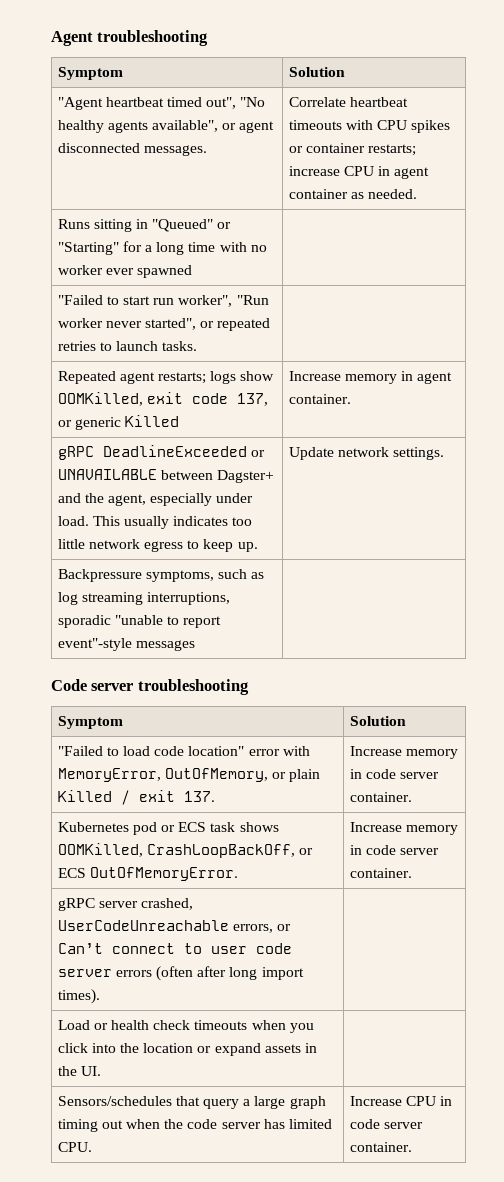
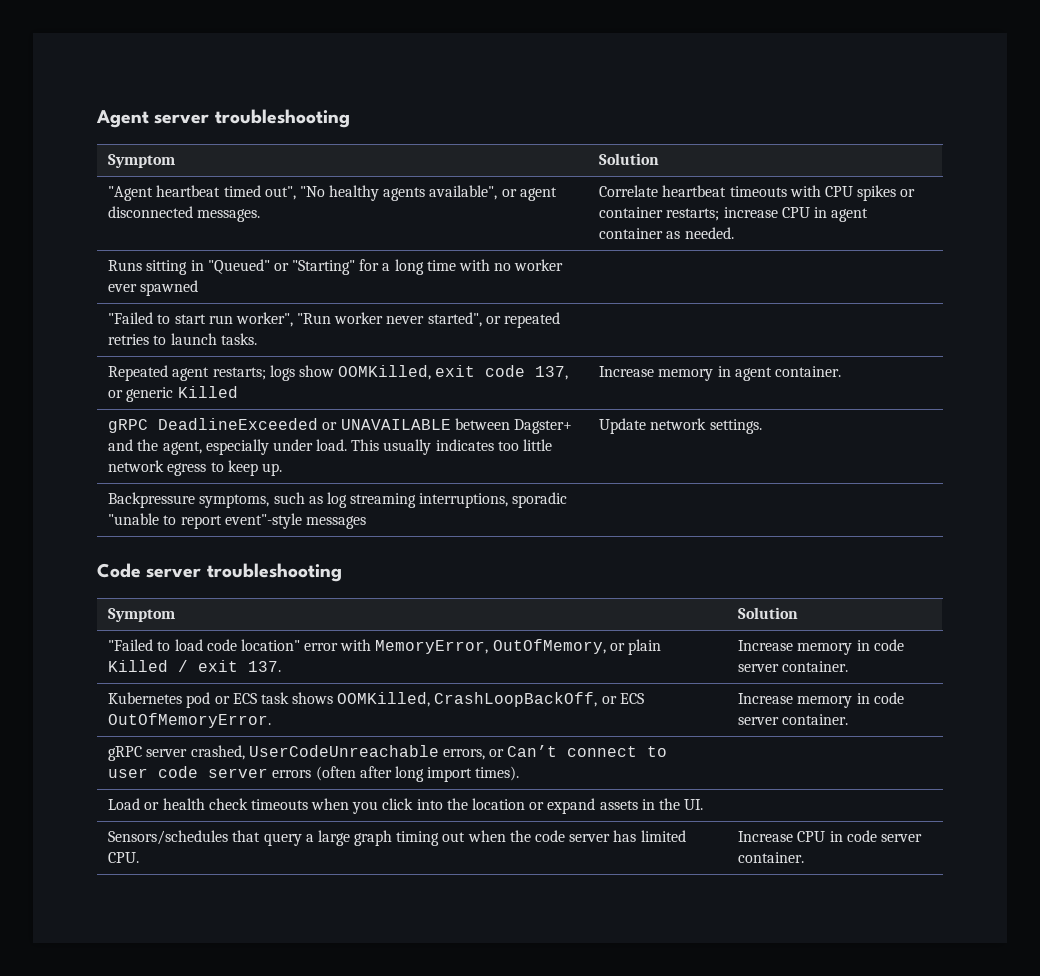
- Agent troubleshooting
+ Agent server troubleshooting

